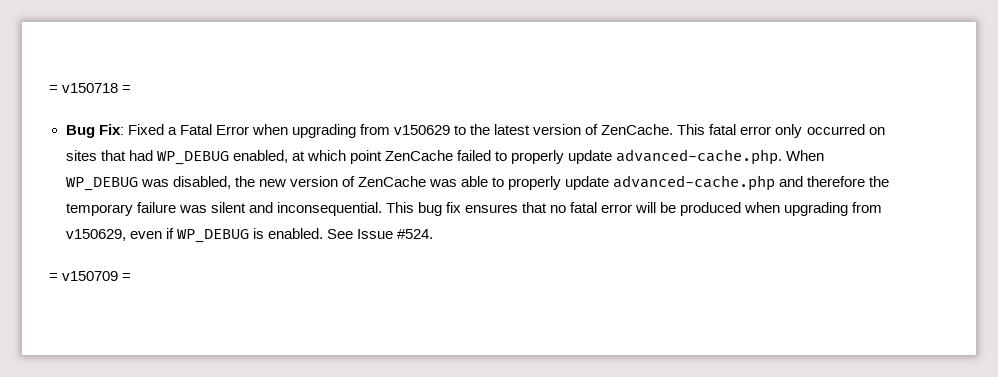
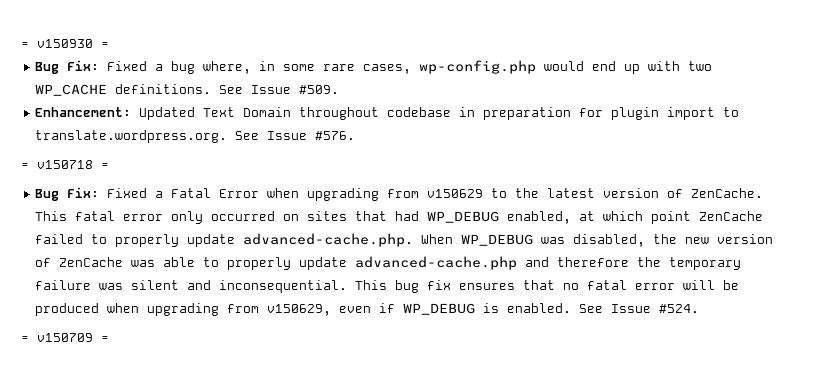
+ = v150930 =
+ Bug Fix: Fixed a bug where, in some rare cases, wp-config.php would end up with two WP_CACHE definitions. See Issue #509.
+ Enhancement: Updated Text Domain throughout codebase in preparation for plugin import to translate.wordpress.org. See Issue #576.

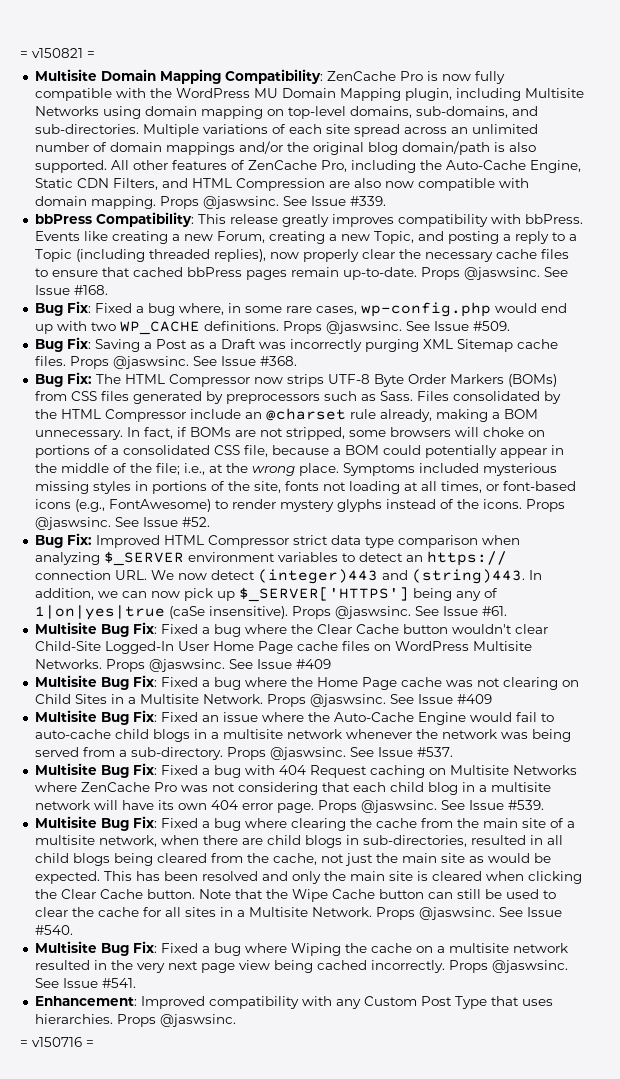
- = v150930 =
+ = v150821 =
+ Multisite Domain Mapping Compatibility: ZenCache Pro is now fully compatible with the WordPress MU Domain Mapping plugin, including Multisite Networks using domain mapping on top-level domains, sub-domains, and sub-directories. Multiple variations of each site spread across an unlimited number of domain mappings and/or the original blog domain/path is also supported. All other features of ZenCache Pro, including the Auto-Cache Engine, Static CDN Filters, and HTML Compression are also now compatible with domain mapping. Props @jaswsinc. See Issue #339.
+ bbPress Compatibility: This release greatly improves compatibility with bbPress. Events like creating a new Forum, creating a new Topic, and posting a reply to a Topic (including threaded replies), now properly clear the necessary cache files to ensure that cached bbPress pages remain up-to-date. Props @jaswsinc. See Issue #168.
- Bug Fix: Fixed a bug where, in some rare cases, wp-config.php would end up with two WP_CACHE definitions.
+ Bug Fix: Fixed a bug where, in some rare cases, wp-config.php would end up with two WP_CACHE definitions. Props @jaswsinc.
- Enhancement: Updated Text Domain throughout codebase in preparation for plugin import to translate.wordpress.org. See Issue #576.
- = v150718 =
- Bug Fix: Fixed a Fatal Error when upgrading from v150629 to the latest version of ZenCache. This fatal error only occurred on sites that had WP_DEBUG enabled, at which point ZenCache failed to properly update advanced-cache.php. When WP_DEBUG was disabled, the new version of ZenCache was able to properly update advanced-cache.php and therefore the temporary failure was silent and inconsequential. This bug fix ensures that no fatal error will be produced when upgrading from v150629, even if WP_DEBUG is enabled. See Issue #524.
- = v150709 =
+ Bug Fix: Saving a Post as a Draft was incorrectly purging XML Sitemap cache files. Props @jaswsinc. See Issue #368.
+ Bug Fix: The HTML Compressor now strips UTF-8 Byte Order Markers (BOMs) from CSS files generated by preprocessors such as Sass. Files consolidated by the HTML Compressor include an @charset rule already, making a BOM unnecessary. In fact, if BOMs are not stripped, some browsers will choke on portions of a consolidated CSS file, because a BOM could potentially appear in the middle of the file; i.e., at the wrong place. Symptoms included mysterious missing styles in portions of the site, fonts not loading at all times, or font-based icons (e.g., FontAwesome) to render mystery glyphs instead of the icons. Props @jaswsinc. See Issue #52.
+ Bug Fix: Improved HTML Compressor strict data type comparison when analyzing $_SERVER environment variables to detect an https:// connection URL. We now detect (integer)443 and (string)443. In addition, we can now pick up $_SERVER['HTTPS'] being any of 1|on|yes|true (caSe insensitive). Props @jaswsinc. See Issue #61.
+ Multisite Bug Fix: Fixed a bug where the Clear Cache button wouldn't clear Child-Site Logged-In User Home Page cache files on WordPress Multisite Networks. Props @jaswsinc. See Issue #409
+ Multisite Bug Fix: Fixed a bug where the Home Page cache was not clearing on Child Sites in a Multisite Network. Props @jaswsinc. See Issue #409
+ Multisite Bug Fix: Fixed an issue where the Auto-Cache Engine would fail to auto-cache child blogs in a multisite network whenever the network was being served from a sub-directory. Props @jaswsinc. See Issue #537.
+ Multisite Bug Fix: Fixed a bug with 404 Request caching on Multisite Networks where ZenCache Pro was not considering that each child blog in a multisite network will have its own 404 error page. Props @jaswsinc. See Issue #539.
+ Multisite Bug Fix: Fixed a bug where clearing the cache from the main site of a multisite network, when there are child blogs in sub-directories, resulted in all child blogs being cleared from the cache, not just the main site as would be expected. This has been resolved and only the main site is cleared when clicking the Clear Cache button. Note that the Wipe Cache button can still be used to clear the cache for all sites in a Multisite Network. Props @jaswsinc. See Issue #540.
+ Multisite Bug Fix: Fixed a bug where Wiping the cache on a multisite network resulted in the very next page view being cached incorrectly. Props @jaswsinc. See Issue #541.
+ Enhancement: Improved compatibility with any Custom Post Type that uses hierarchies. Props @jaswsinc.
+ = v150716 =

